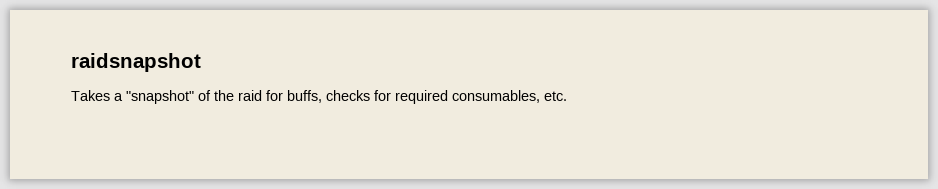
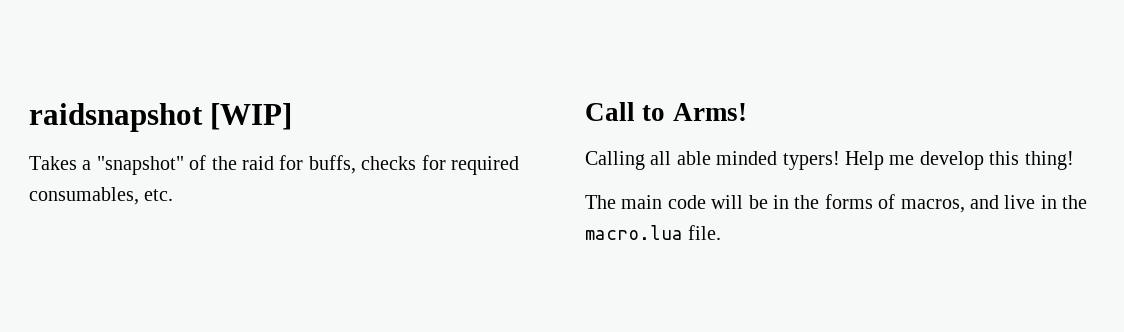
- raidsnapshot
+ raidsnapshot [WIP]
+ Call to Arms!
+ Calling all able minded typers! Help me develop this thing!
+ The main code will be in the forms of macros, and live in the macro.lua file.

